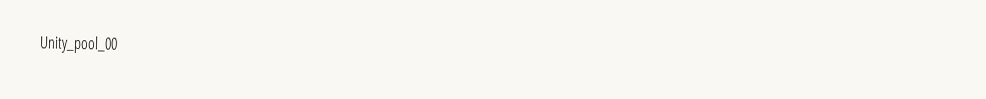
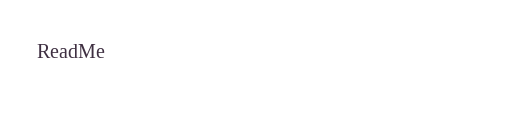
- Unity_pool_00
+ ReadMe

